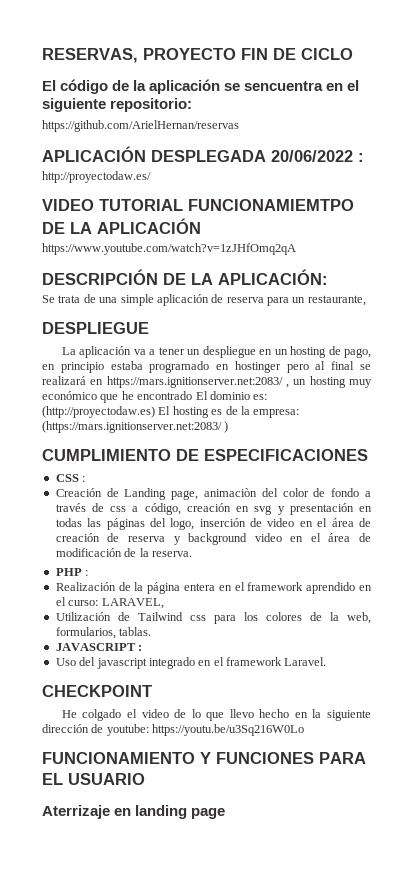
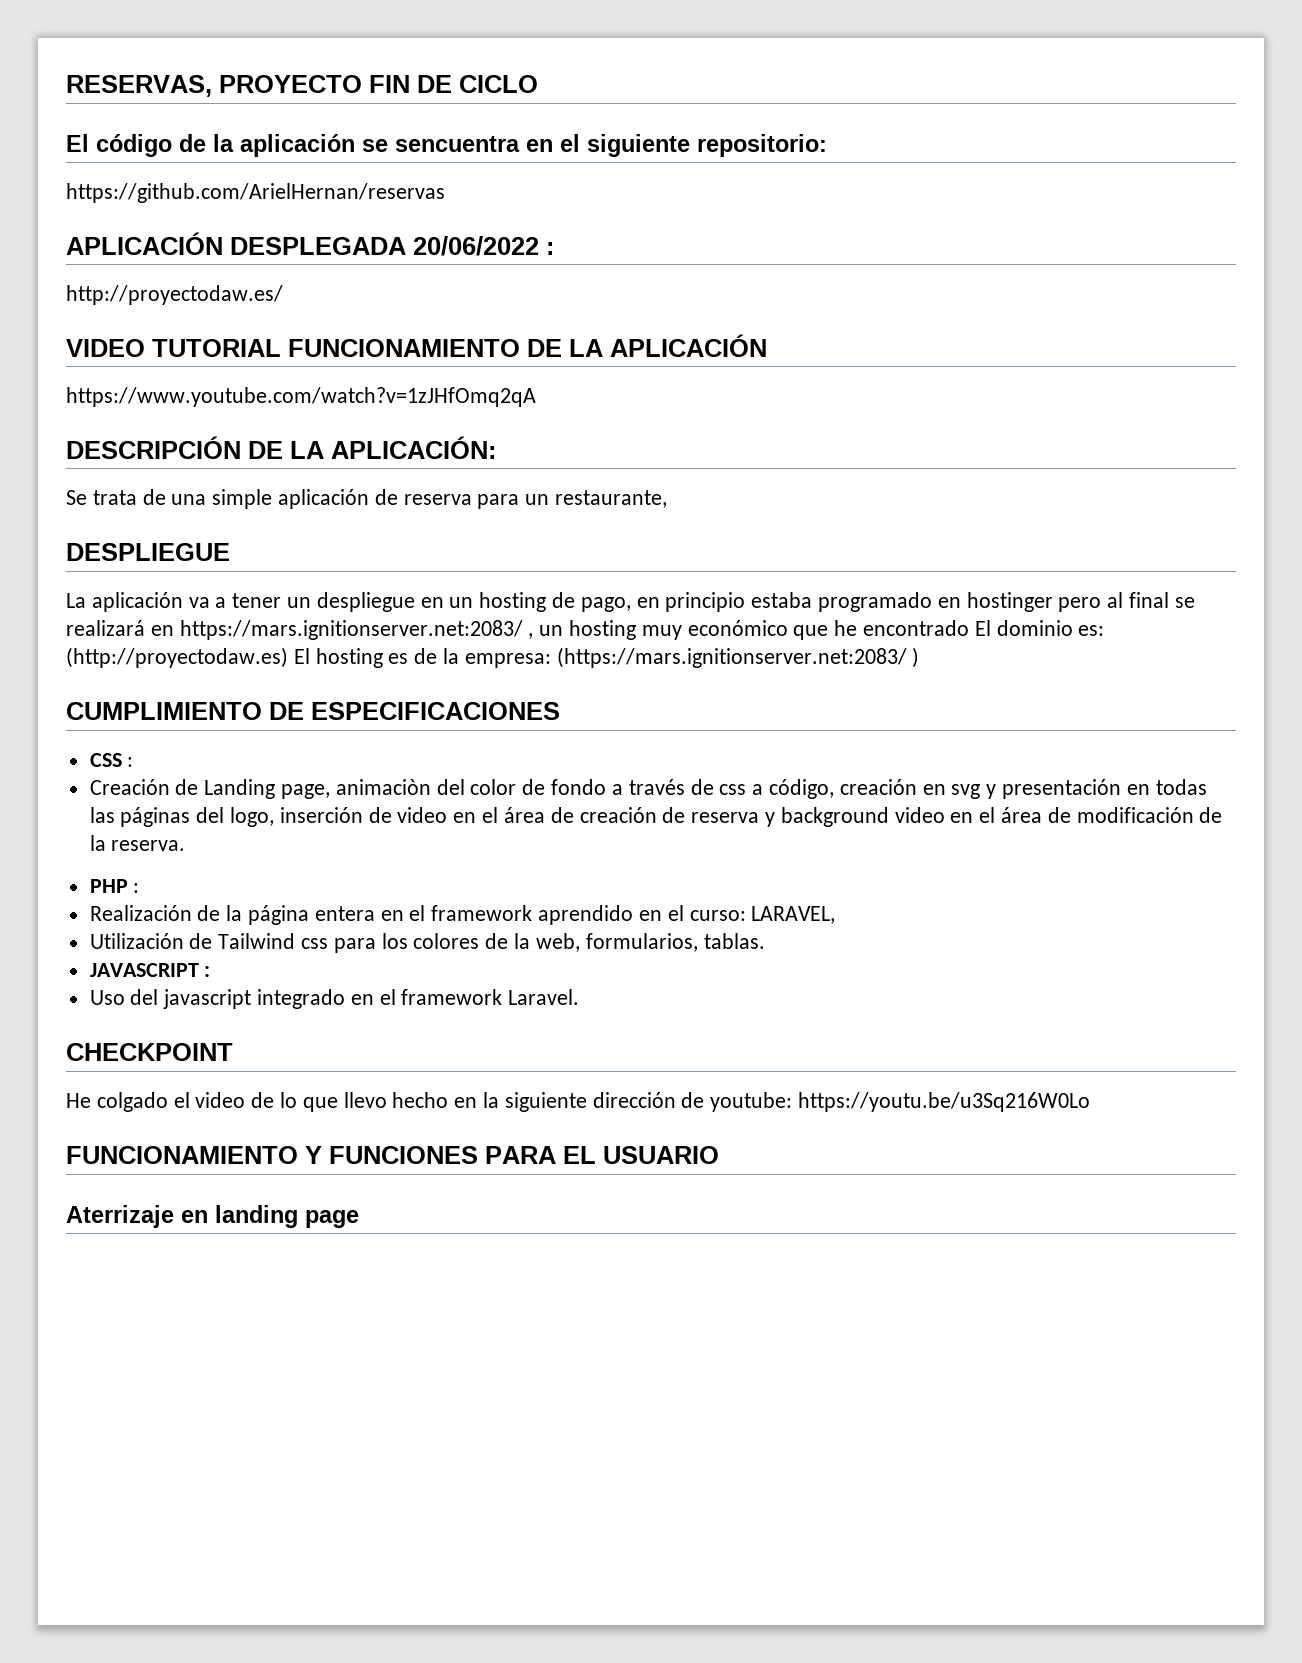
- VIDEO TUTORIAL FUNCIONAMIEMTPO DE LA APLICACIÓN
+ VIDEO TUTORIAL FUNCIONAMIENTO DE LA APLICACIÓN

